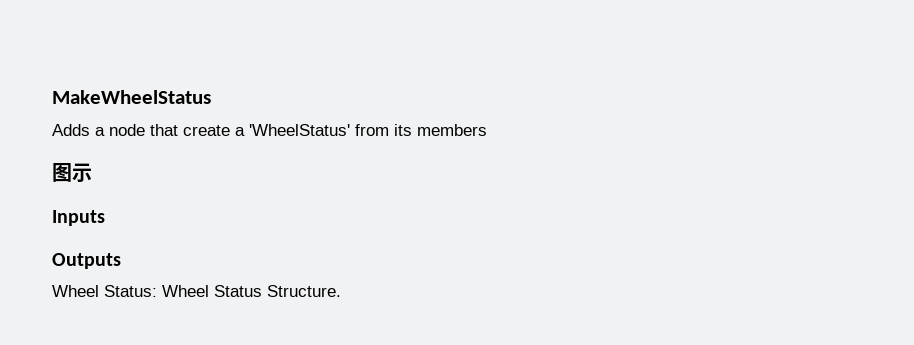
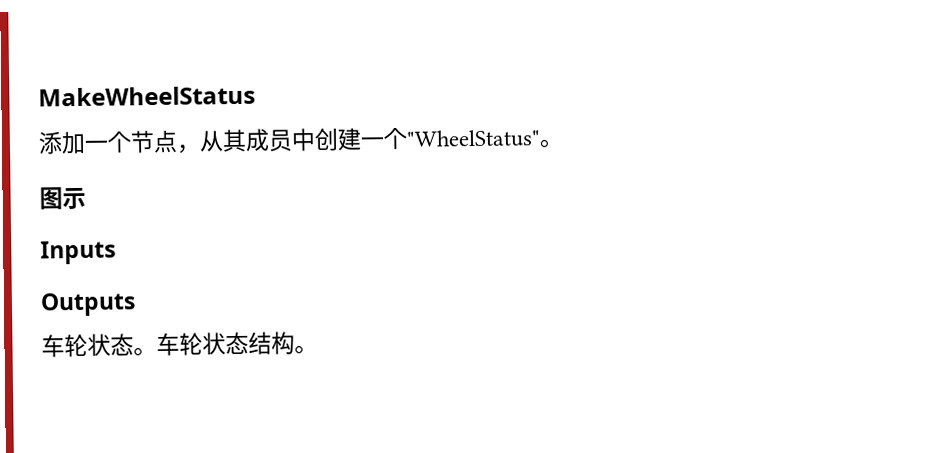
- Adds a node that create a 'WheelStatus' from its members
+ 添加一个节点，从其成员中创建一个"WheelStatus"。
  图示
  Inputs
  Outputs
- Wheel Status: Wheel Status Structure.
+ 车轮状态。车轮状态结构。

